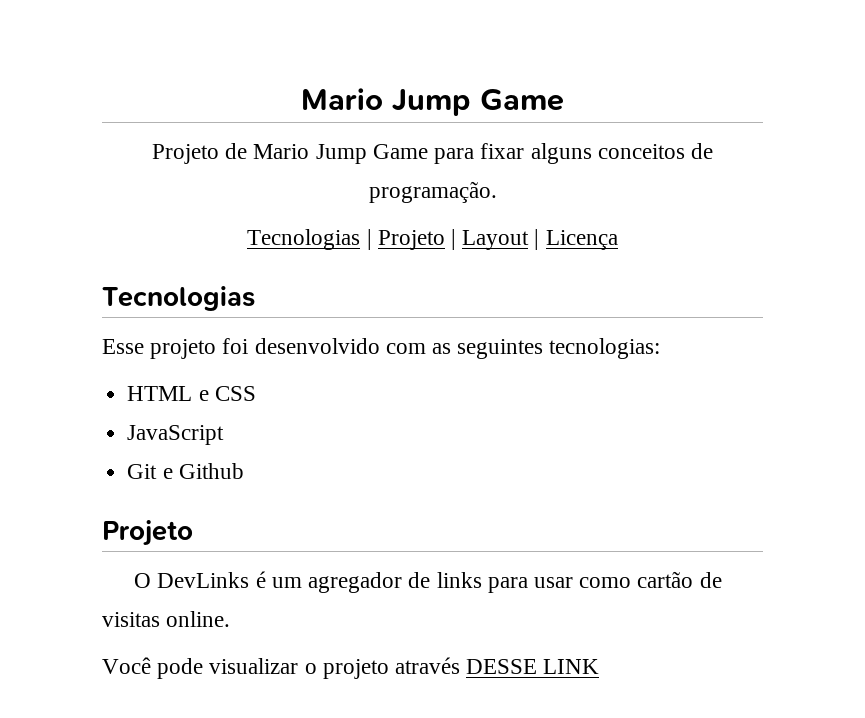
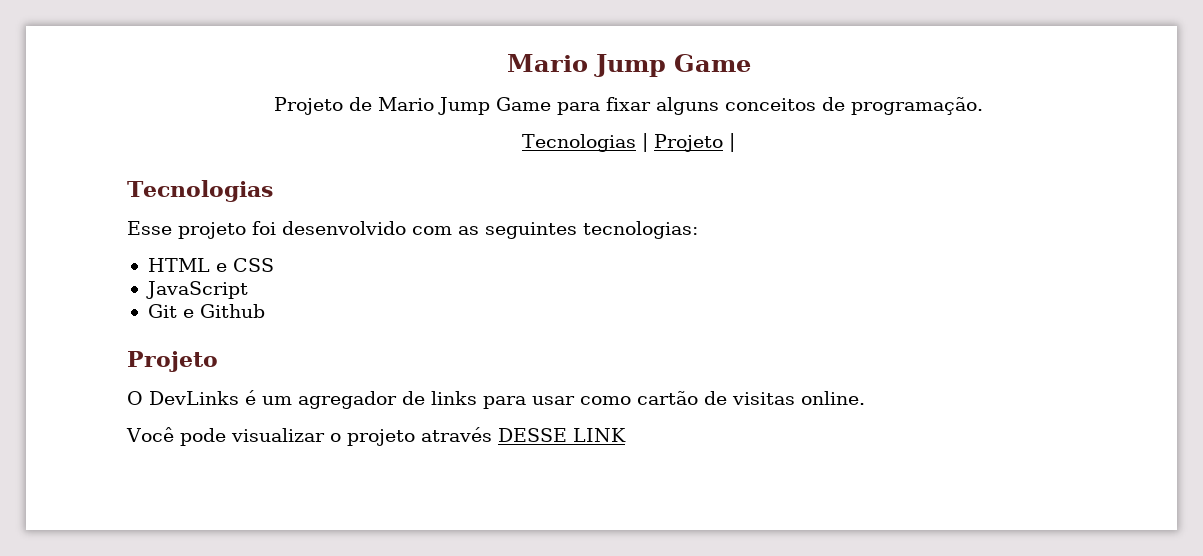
- Tecnologias | Projeto | Layout | Licença
+ Tecnologias | Projeto |

